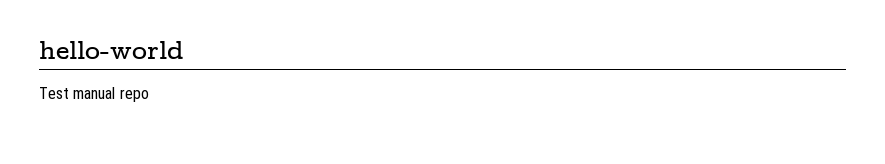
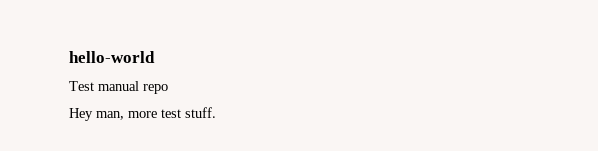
+ Hey man, more test stuff.

